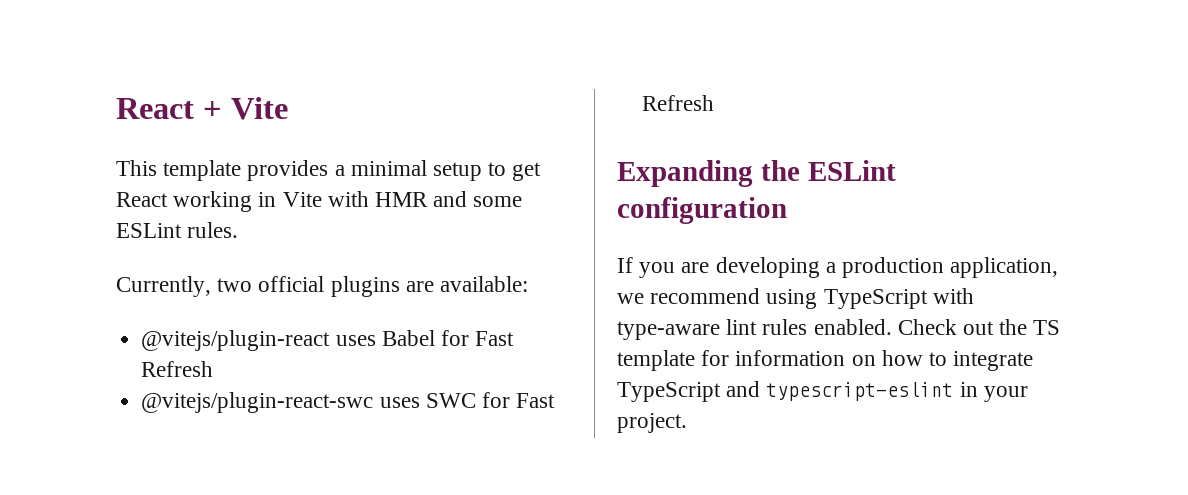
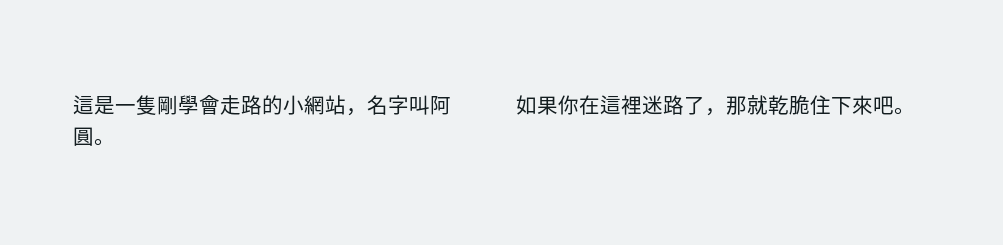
- React + Vite
- This template provides a minimal setup to get React working in Vite with HMR and some ESLint rules.
- Currently, two official plugins are available:
- @vitejs/plugin-react uses Babel for Fast Refresh
- @vitejs/plugin-react-swc uses SWC for Fast Refresh
- Expanding the ESLint configuration
- If you are developing a production application, we recommend using TypeScript with type-aware lint rules enabled. Check out the TS template for information on how to integrate TypeScript and typescript-eslint in your project.
+ 這是一隻剛學會走路的小網站，名字叫阿圓。
+ 如果你在這裡迷路了，那就乾脆住下來吧。

